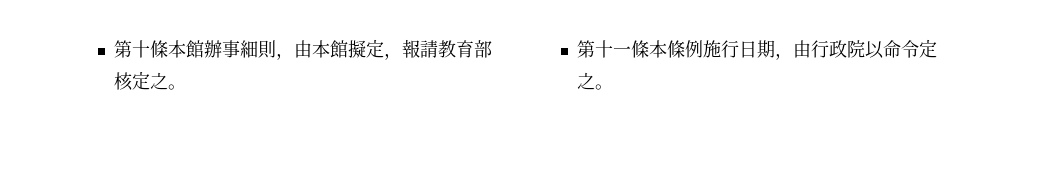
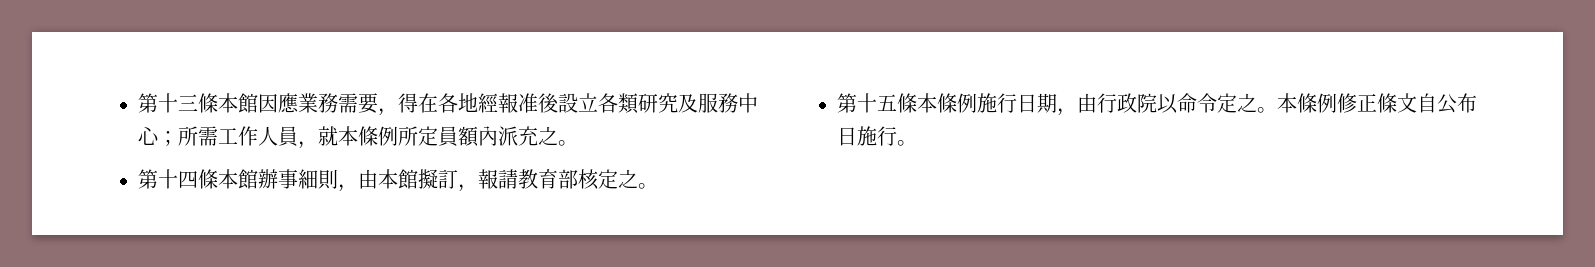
- 第十條本館辦事細則，由本館擬定，報請教育部核定之。
+ 第十三條本館因應業務需要，得在各地經報准後設立各類研究及服務中心；所需工作人員，就本條例所定員額內派充之。
+ 第十四條本館辦事細則，由本館擬訂，報請教育部核定之。
- 第十一條本條例施行日期，由行政院以命令定之。
+ 第十五條本條例施行日期，由行政院以命令定之。
+ 本條例修正條文自公布日施行。

